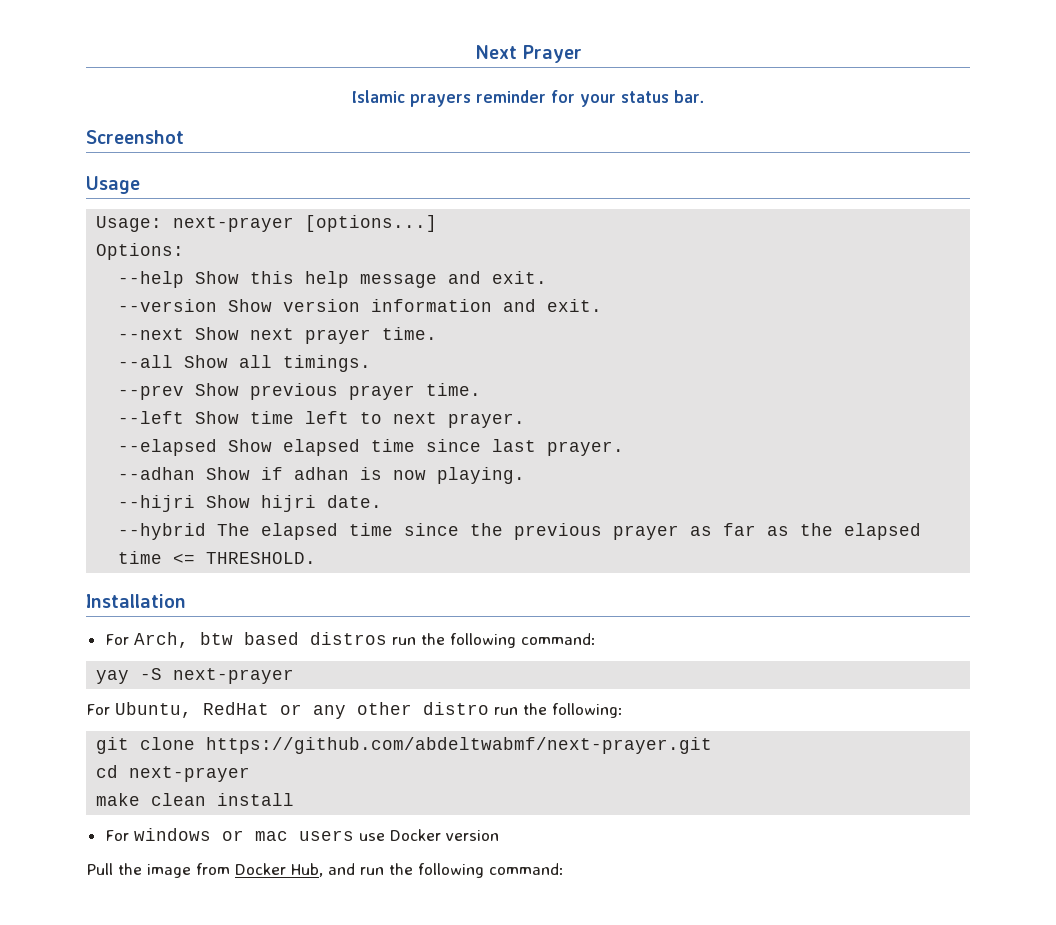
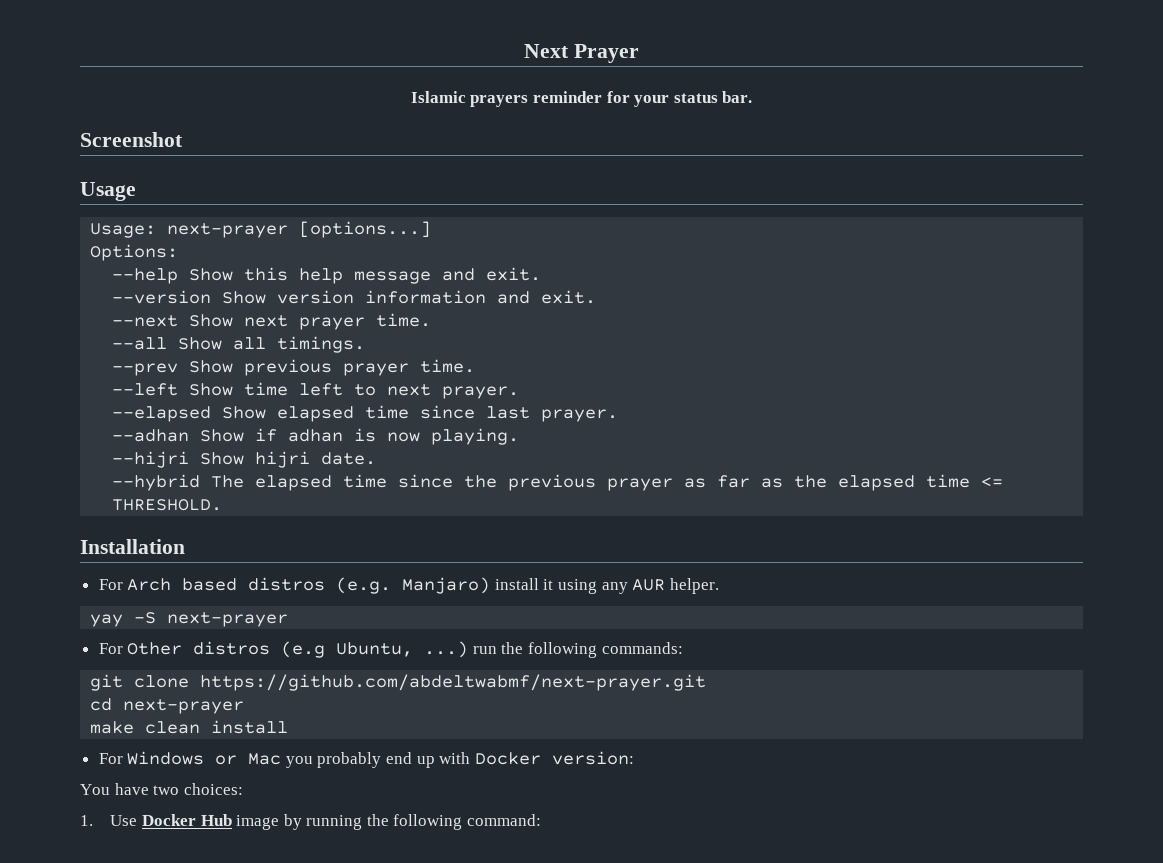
- For Arch, btw based distros run the following command:
+ For Arch based distros (e.g. Manjaro) install it using any AUR helper.
  yay -S next-prayer
- For Ubuntu, RedHat or any other distro run the following:
+ For Other distros (e.g Ubuntu, ...) run the following commands:
- For windows or mac users use Docker version
- Pull the image from Docker Hub, and run the following command:
+ For Windows or Mac you probably end up with Docker version:
+ You have two choices:
+ 1. Use Docker Hub image by running the following command:

